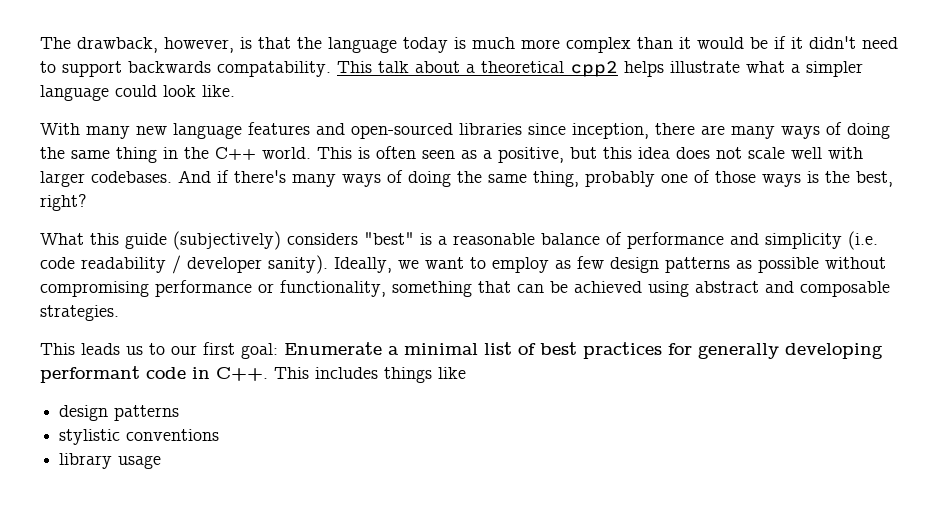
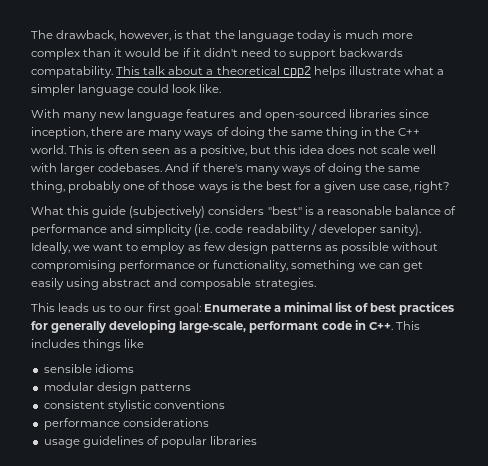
- And if there's many ways of doing the same thing, probably one of those ways is the best, right?
+ And if there's many ways of doing the same thing, probably one of those ways is the best for a given use case, right?
- Ideally, we want to employ as few design patterns as possible without compromising performance or functionality, something that can be achieved using abstract and composable strategies.
+ Ideally, we want to employ as few design patterns as possible without compromising performance or functionality, something we can get easily using abstract and composable strategies.
- This leads us to our first goal: Enumerate a minimal list of best practices for generally developing performant code in C++. This includes things like
- design patterns
+ This leads us to our first goal: Enumerate a minimal list of best practices for generally developing large-scale, performant code in C++. This includes things like
+ sensible idioms
+ modular design patterns
- stylistic conventions
+ consistent stylistic conventions
- library usage
+ performance considerations
+ usage guidelines of popular libraries

